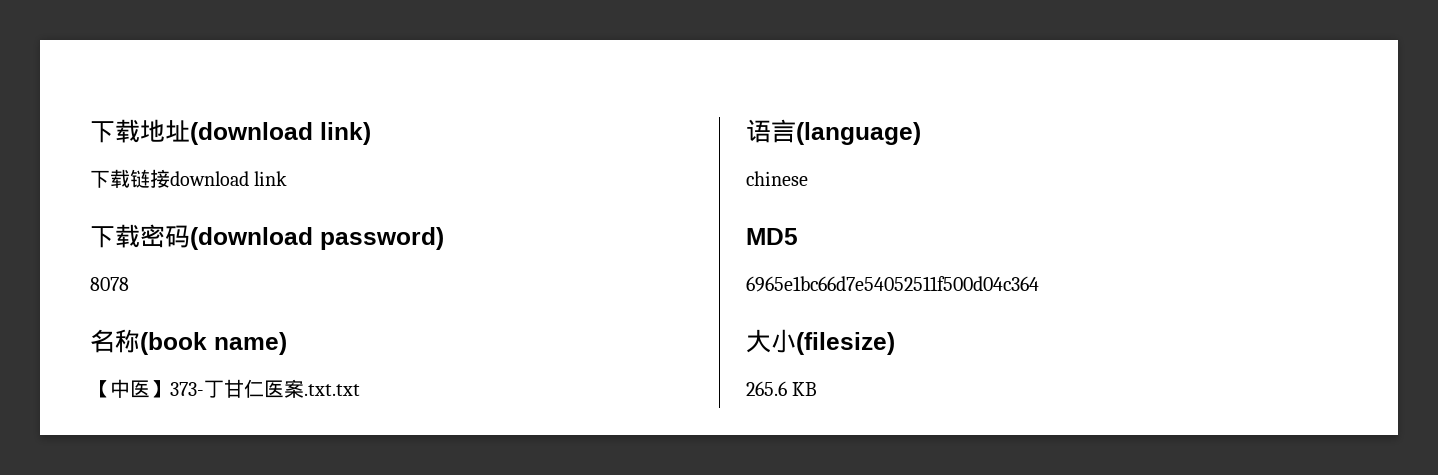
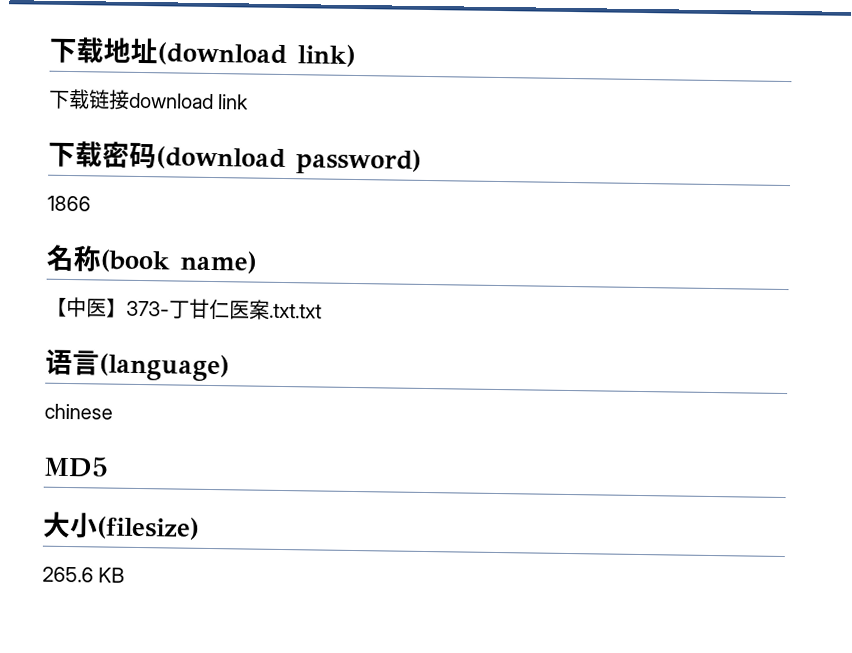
- 8078
+ 1866
- 6965e1bc66d7e54052511f500d04c364

